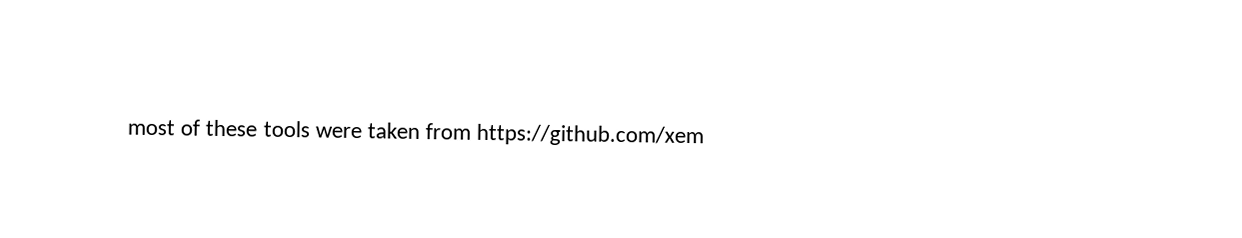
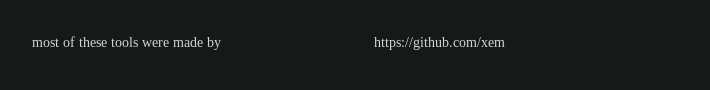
- most of these tools were taken from https://github.com/xem
+ most of these tools were made by https://github.com/xem

